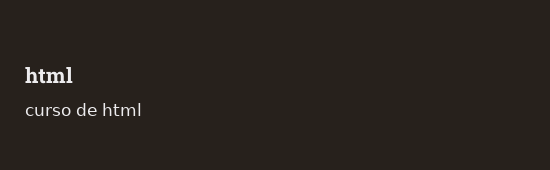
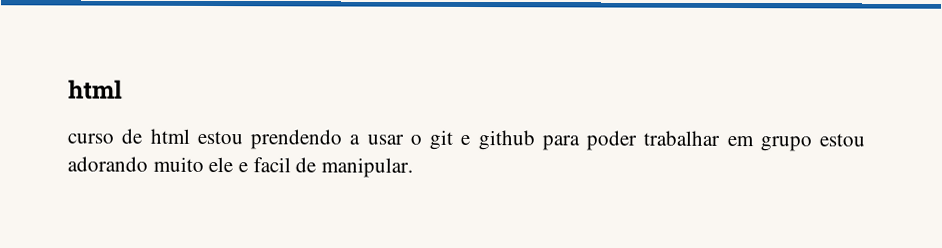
- curso de html
+ curso de html estou prendendo a usar o git e github para poder trabalhar em grupo estou adorando muito ele e facil de manipular.

